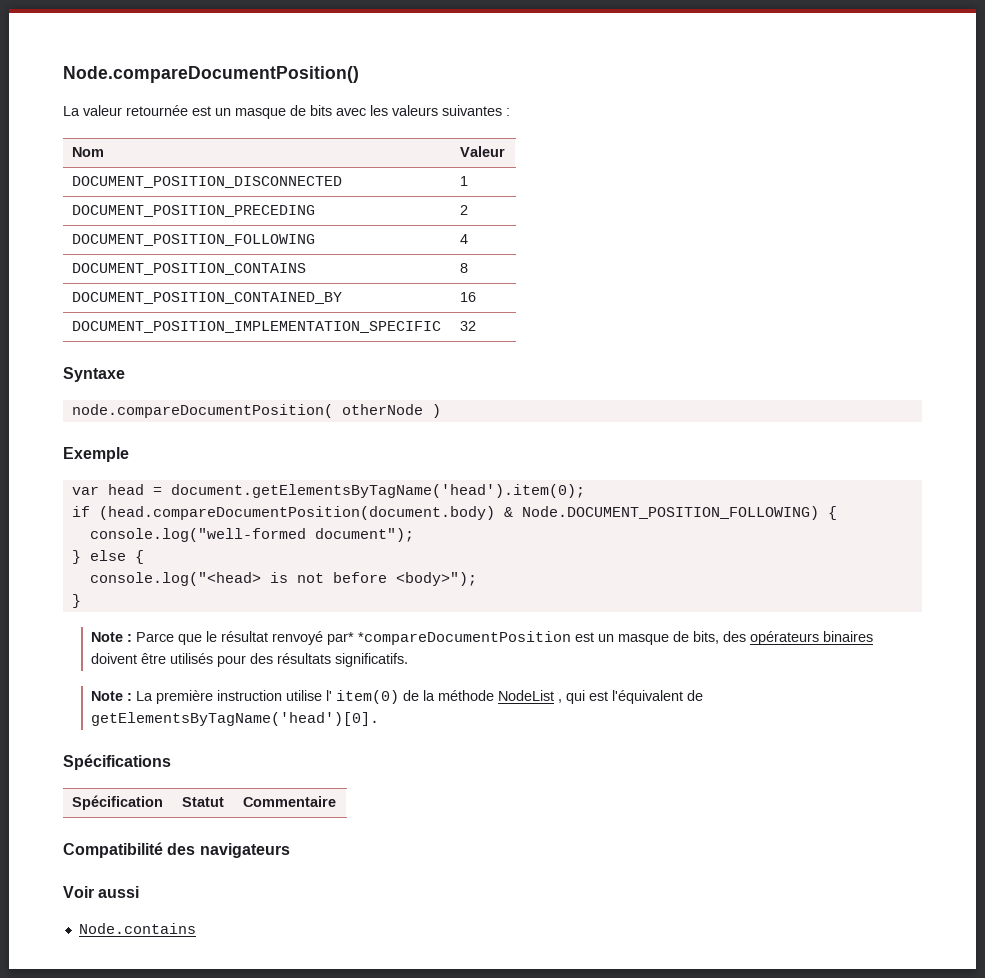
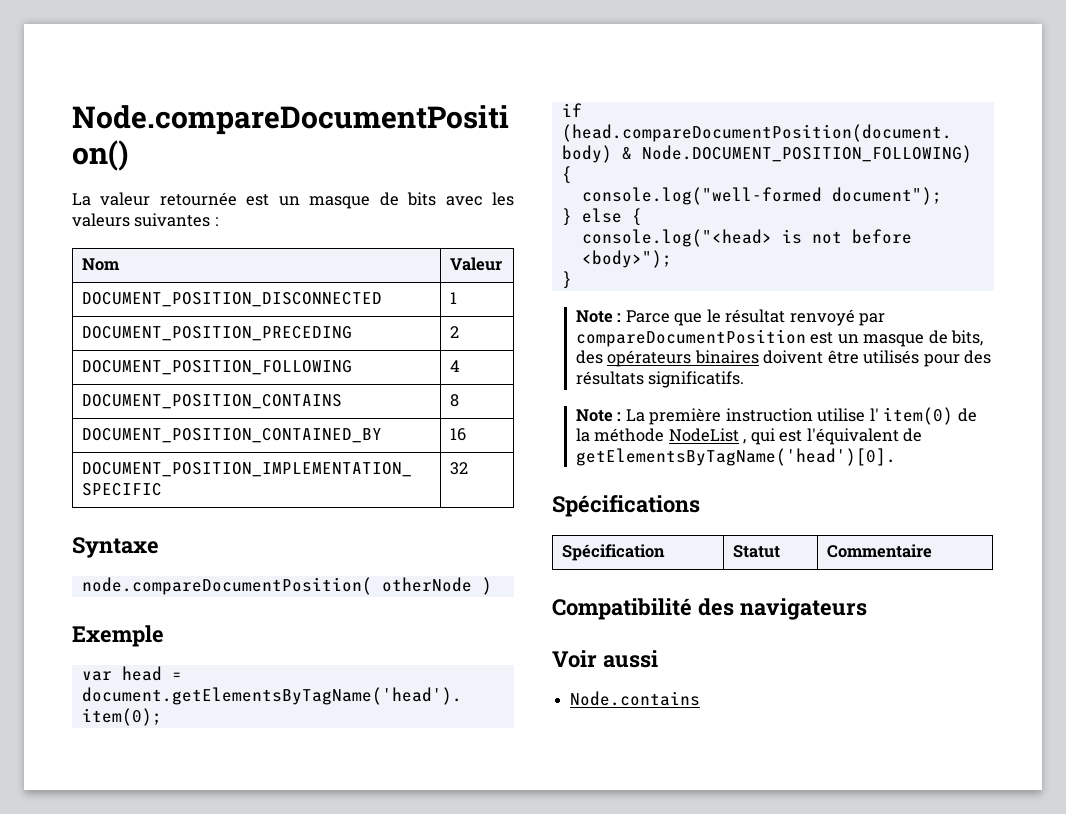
- Note : Parce que le résultat renvoyé par* *compareDocumentPosition est un masque de bits, des opérateurs binaires doivent être utilisés pour des résultats significatifs.
+ Note : Parce que le résultat renvoyé par compareDocumentPosition est un masque de bits, des opérateurs binaires doivent être utilisés pour des résultats significatifs.

